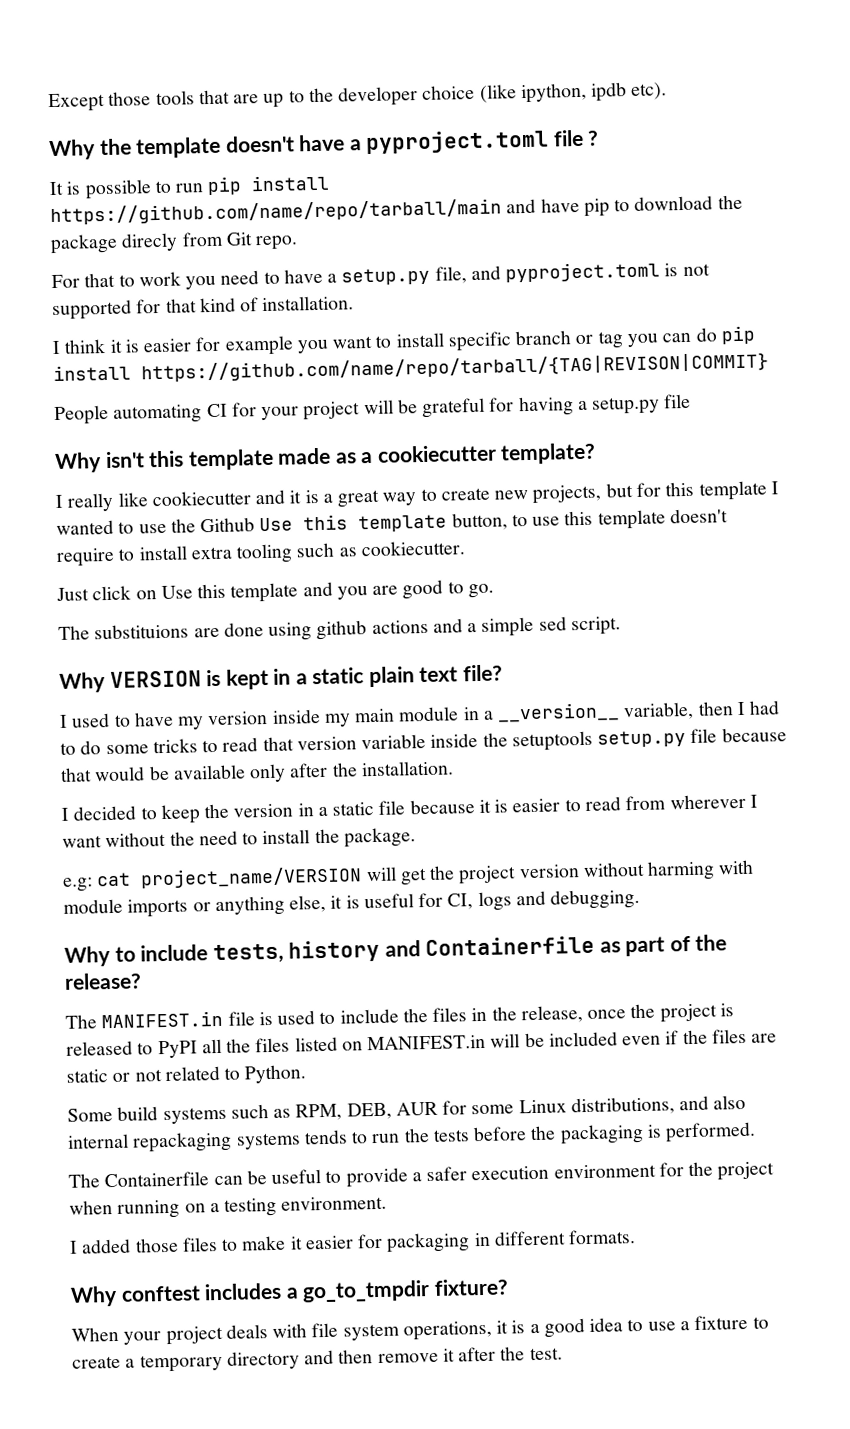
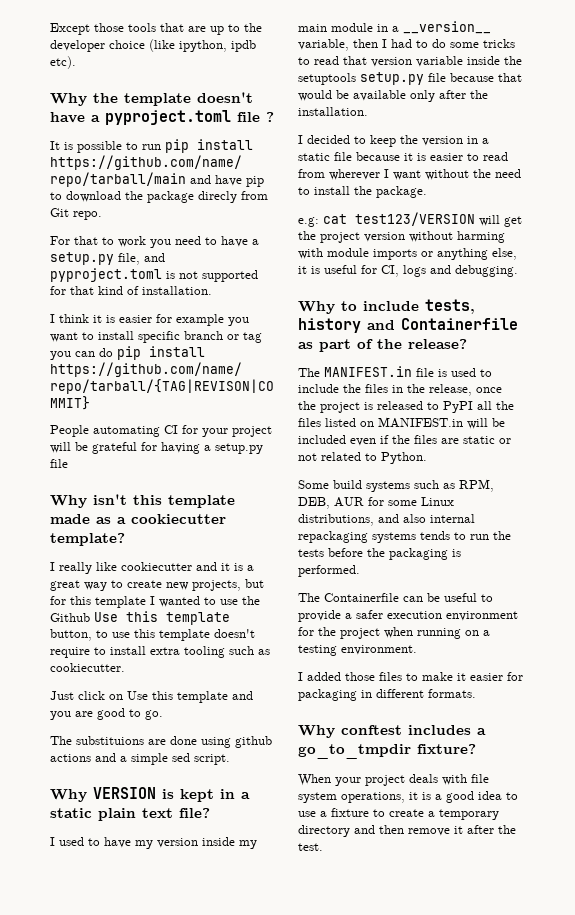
- e.g: cat project_name/VERSION will get the project version without harming with module imports or anything else, it is useful for CI, logs and debugging.
+ e.g: cat test123/VERSION will get the project version without harming with module imports or anything else, it is useful for CI, logs and debugging.

